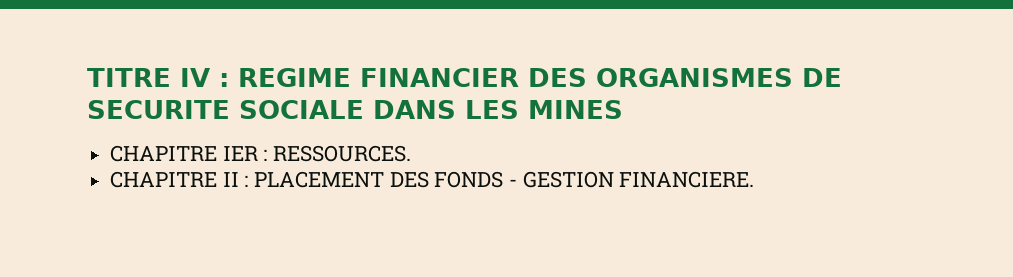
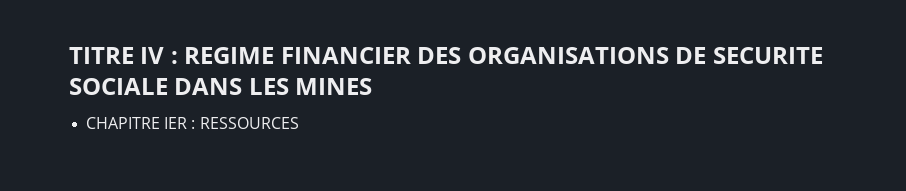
- TITRE IV : REGIME FINANCIER DES ORGANISMES DE SECURITE SOCIALE DANS LES MINES
+ TITRE IV : REGIME FINANCIER DES ORGANISATIONS DE SECURITE SOCIALE DANS LES MINES
- CHAPITRE IER : RESSOURCES.
- CHAPITRE II : PLACEMENT DES FONDS - GESTION FINANCIERE.
+ CHAPITRE IER : RESSOURCES

